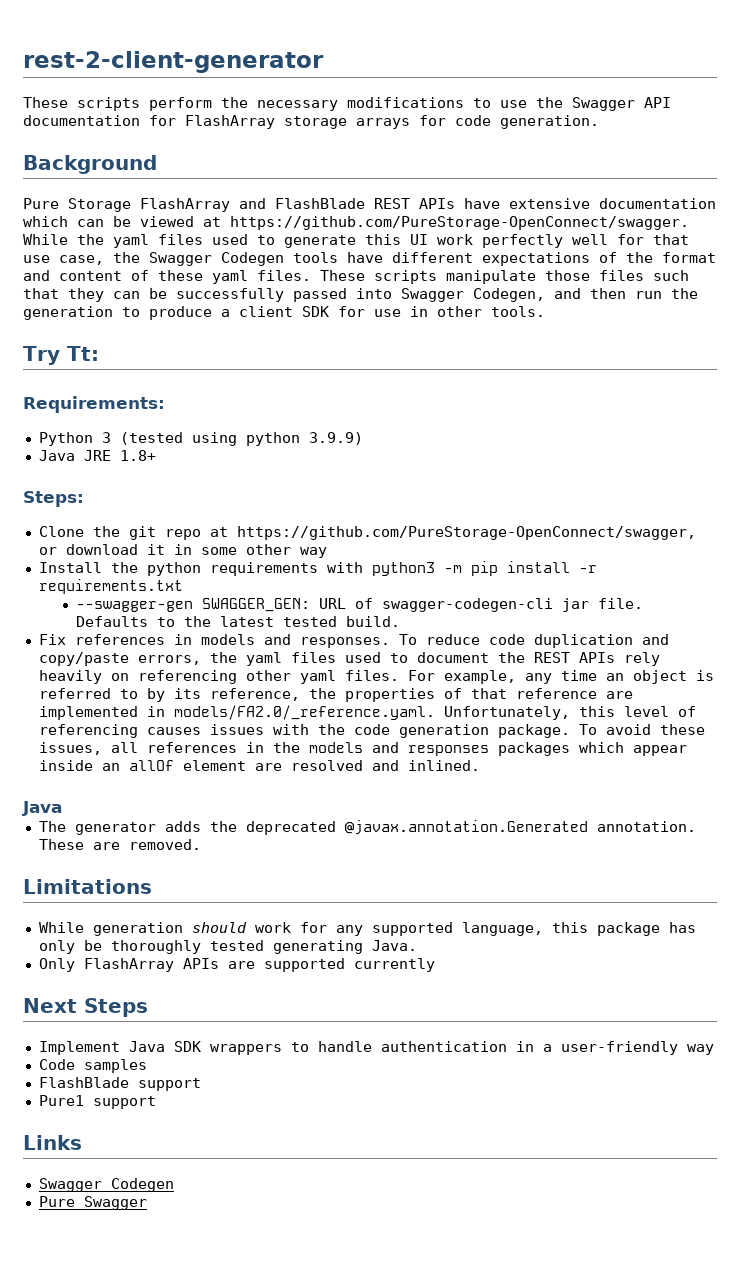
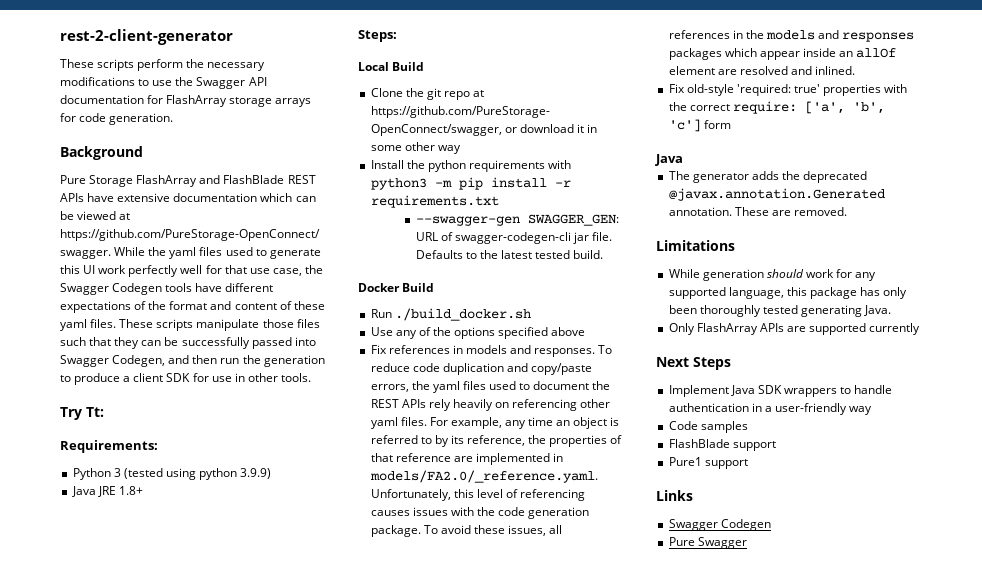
+ Local Build
+ Docker Build
+ Run ./build_docker.sh
+ Use any of the options specified above
+ Fix old-style 'required: true' properties with the correct require: ['a', 'b', 'c'] form
- While generation should work for any supported language, this package has only be thoroughly tested generating Java.
+ While generation should work for any supported language, this package has only been thoroughly tested generating Java.

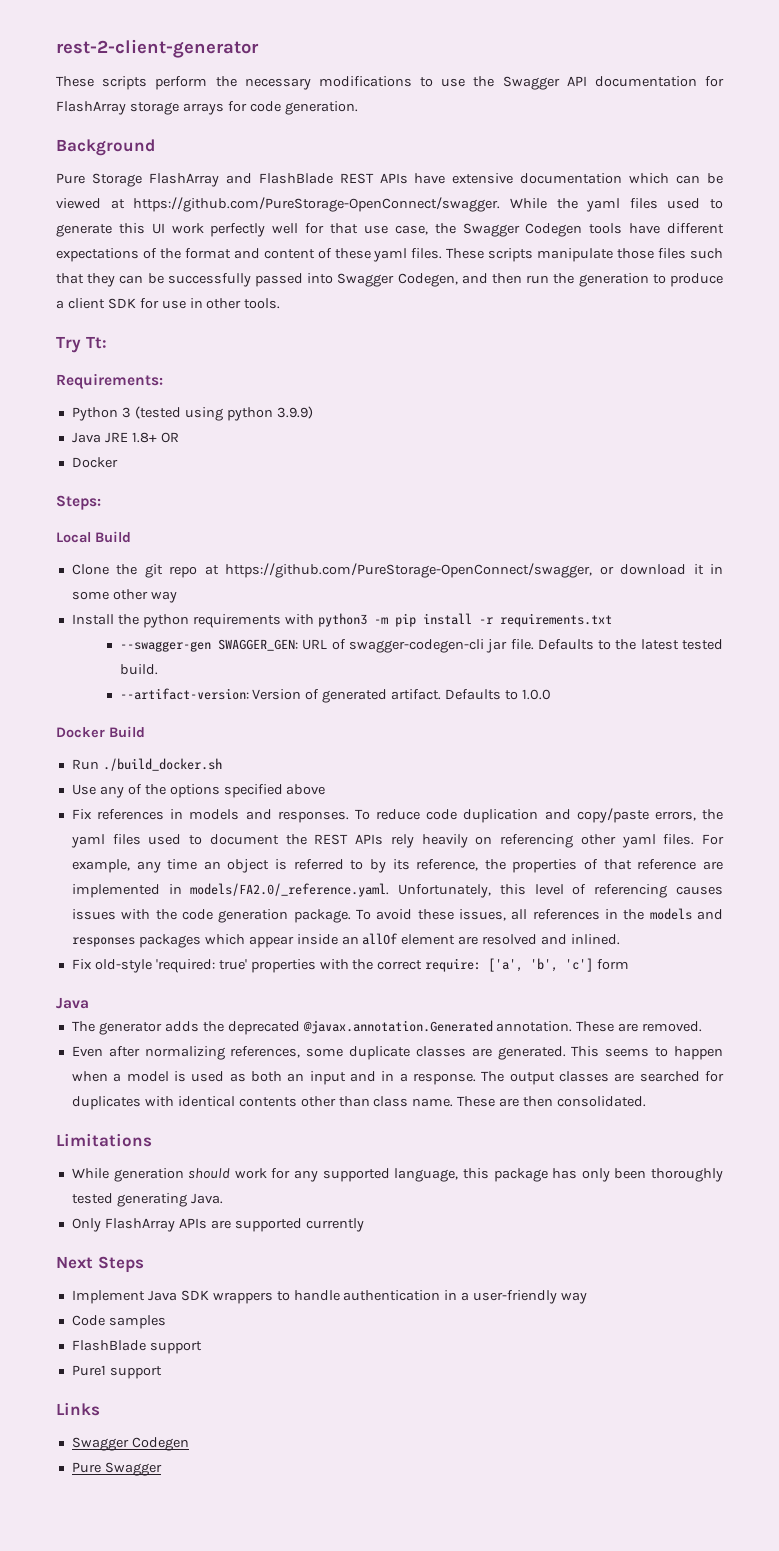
- Java JRE 1.8+
+ Java JRE 1.8+ OR
+ Docker
+ --artifact-version: Version of generated artifact. Defaults to 1.0.0
+ Even after normalizing references, some duplicate classes are generated. This seems to happen when a model is used as both an input and in a response. The output classes are searched for duplicates with identical contents other than class name. These are then consolidated.

